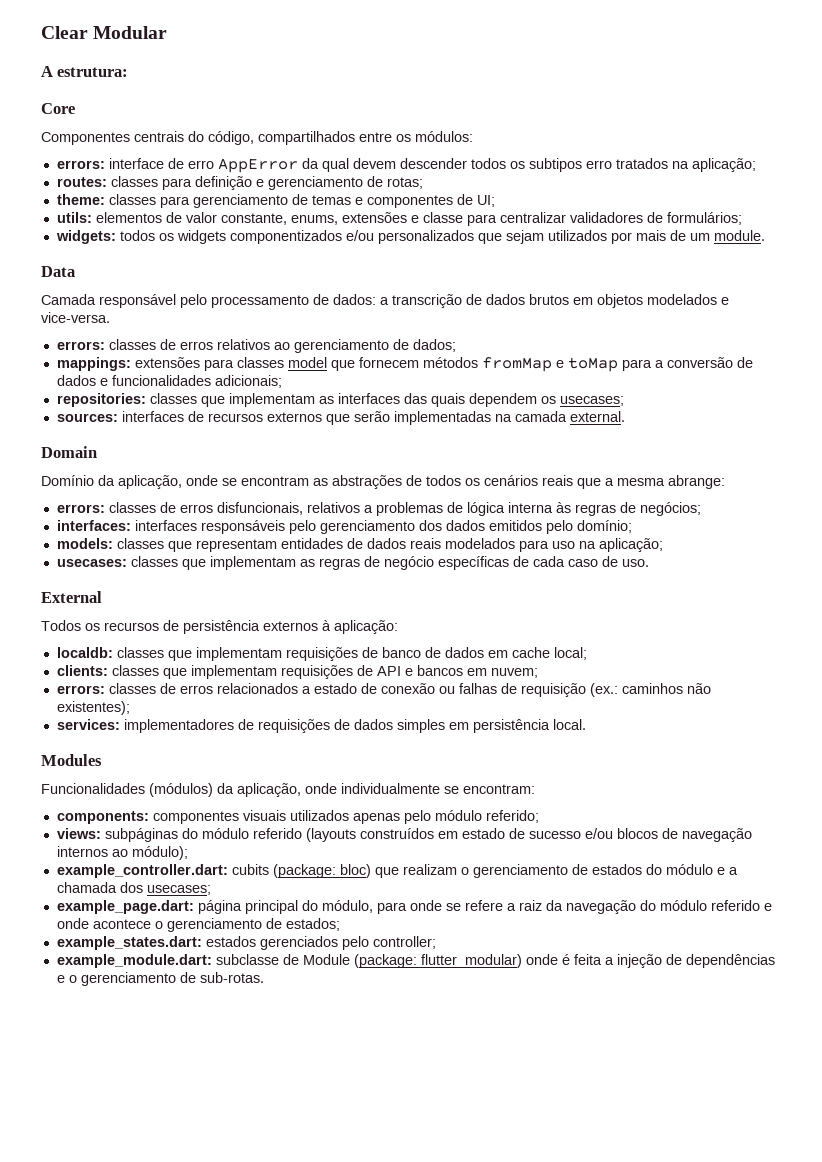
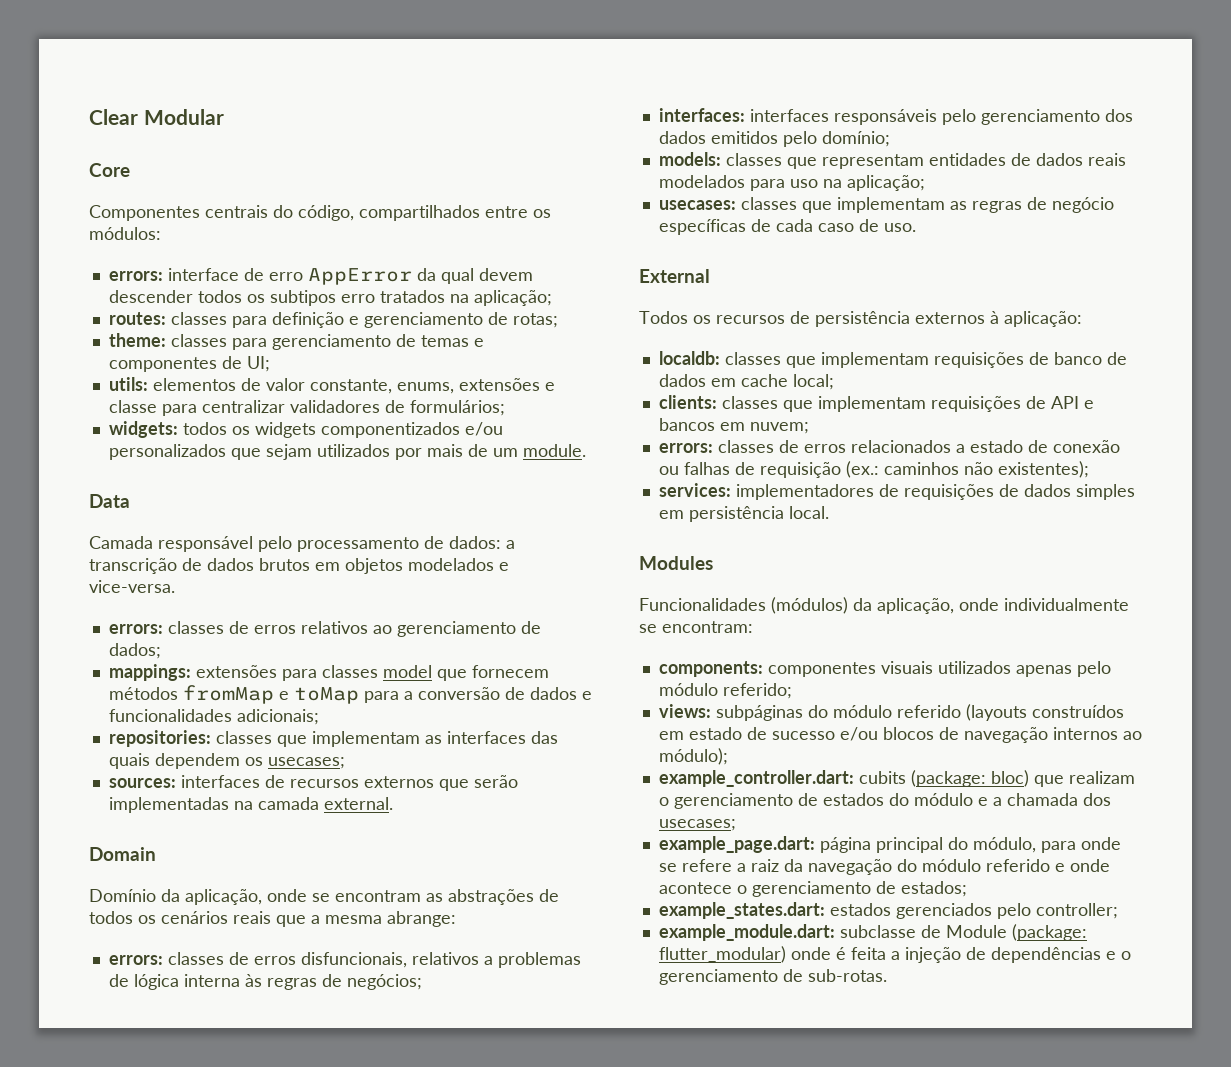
- A estrutura:

